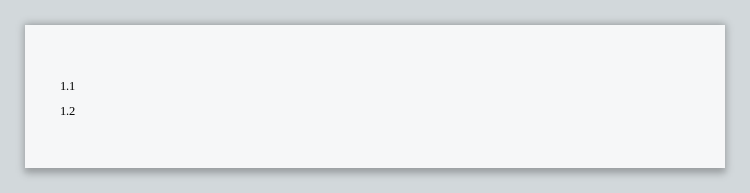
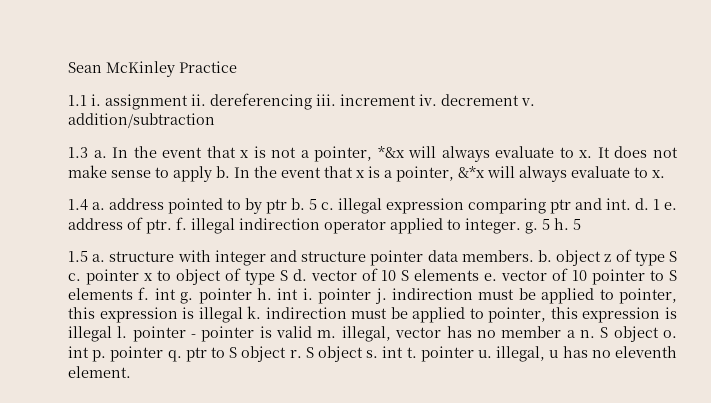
- 1.1
- 1.2
+ Sean McKinley Practice
+ 1.1 i. assignment ii. dereferencing iii. increment iv. decrement v. addition/subtraction
+ 1.3 a. In the event that x is not a pointer, *&x will always evaluate to x. It does not make sense to apply b. In the event that x is a pointer, &*x will always evaluate to x.
+ 1.4 a. address pointed to by ptr b. 5 c. illegal expression comparing ptr and int. d. 1 e. address of ptr. f. illegal indirection operator applied to integer. g. 5 h. 5
+ 1.5 a. structure with integer and structure pointer data members. b. object z of type S c. pointer x to object of type S d. vector of 10 S elements e. vector of 10 pointer to S elements f. int g. pointer h. int i. pointer j. indirection must be applied to pointer, this expression is illegal k. indirection must be applied to pointer, this expression is illegal l. pointer - pointer is valid m. illegal, vector has no member a n. S object o. int p. pointer q. ptr to S object r. S object s. int t. pointer u. illegal, u has no eleventh element.

